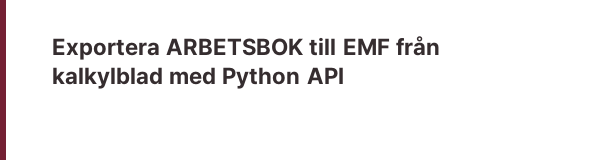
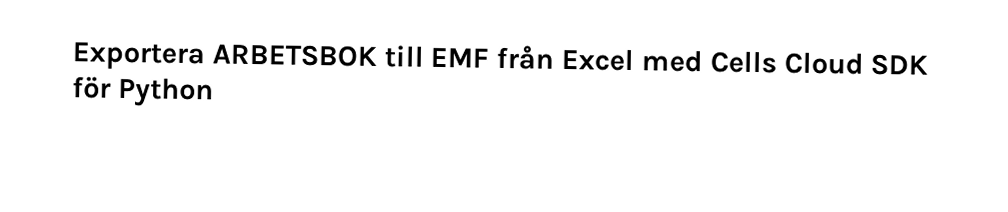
- Exportera ARBETSBOK till EMF från kalkylblad med Python API
+ Exportera ARBETSBOK till EMF från Excel med Cells Cloud SDK för Python

